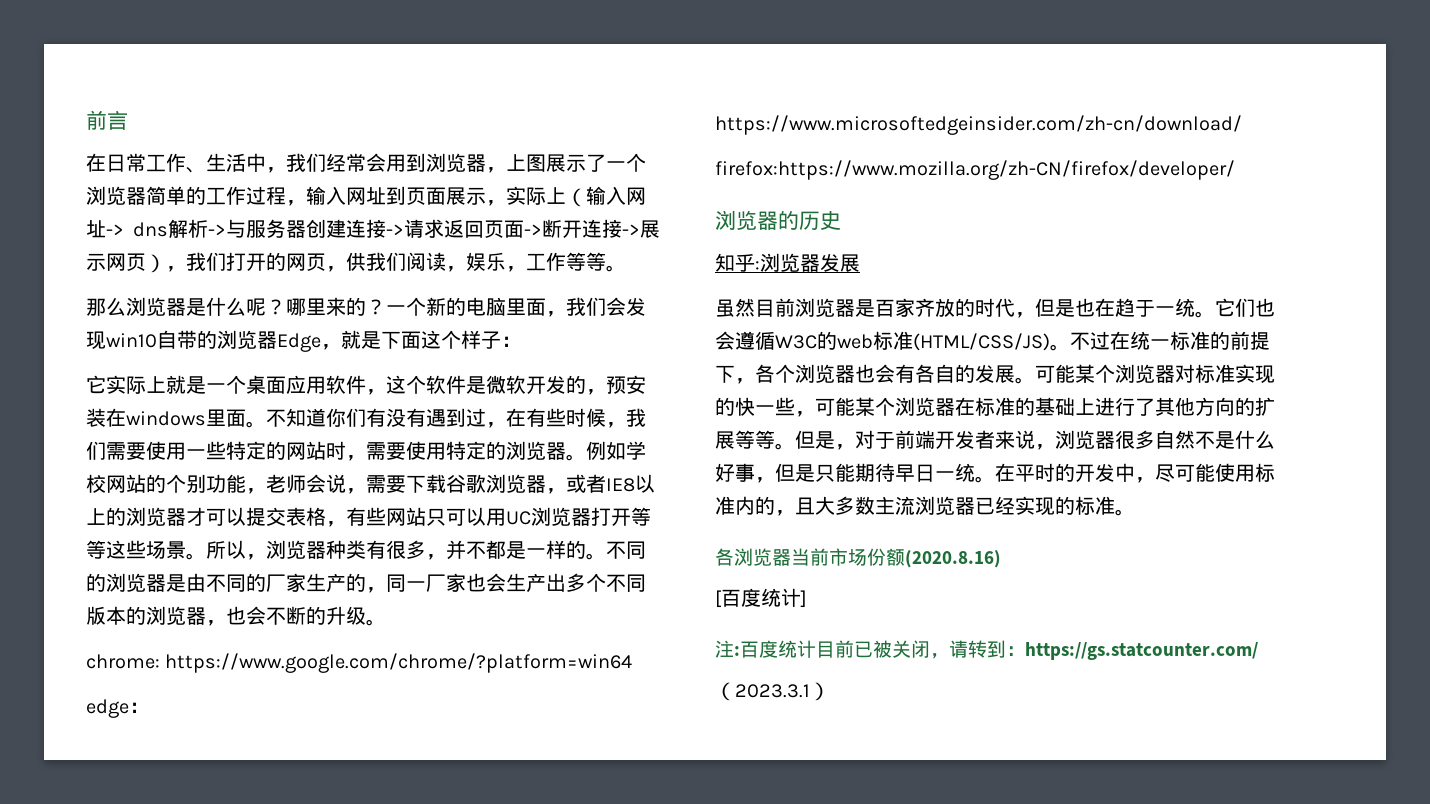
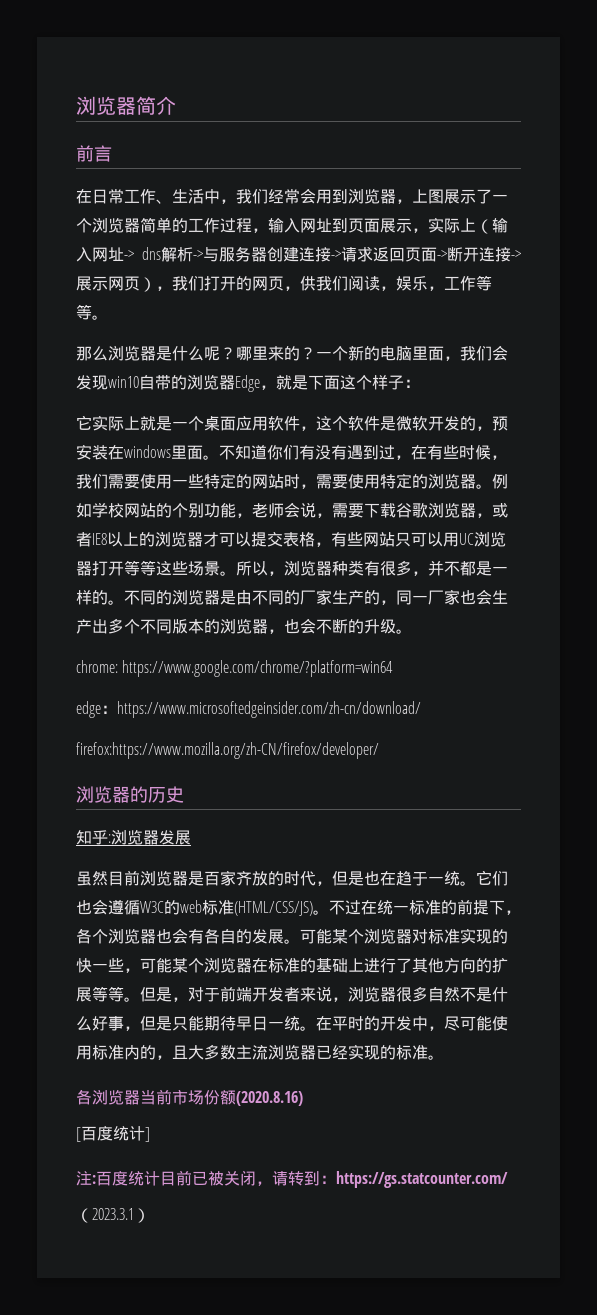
+ 浏览器简介

